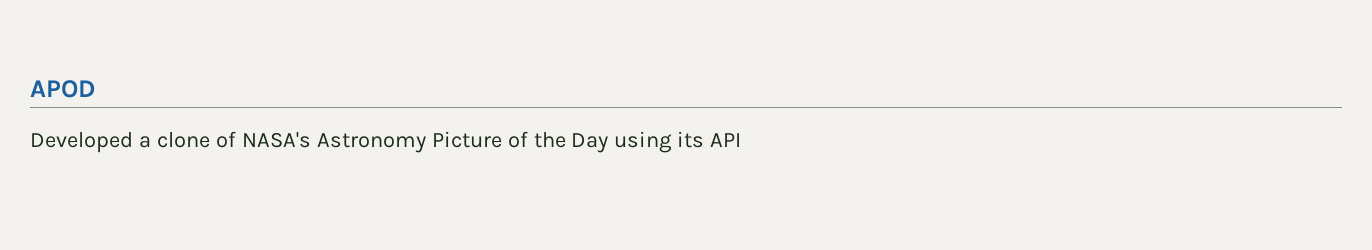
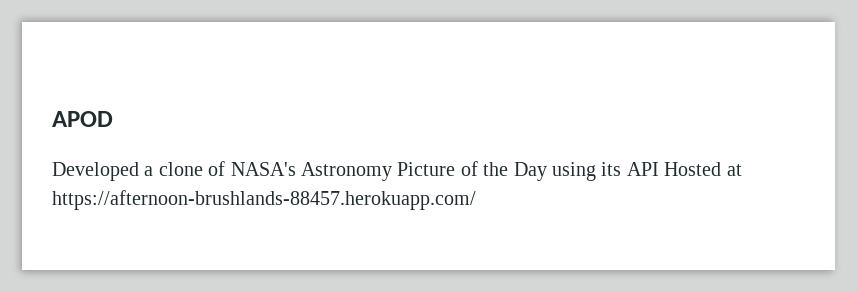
- Developed a clone of NASA's Astronomy Picture of the Day using its API
+ Developed a clone of NASA's Astronomy Picture of the Day using its API Hosted at https://afternoon-brushlands-88457.herokuapp.com/

